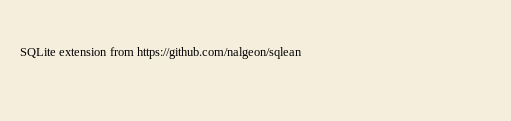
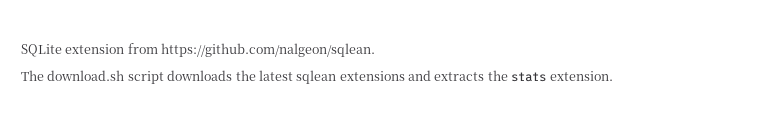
- SQLite extension from https://github.com/nalgeon/sqlean
+ SQLite extension from https://github.com/nalgeon/sqlean.
+ The download.sh script downloads the latest sqlean extensions and extracts the stats extension.

